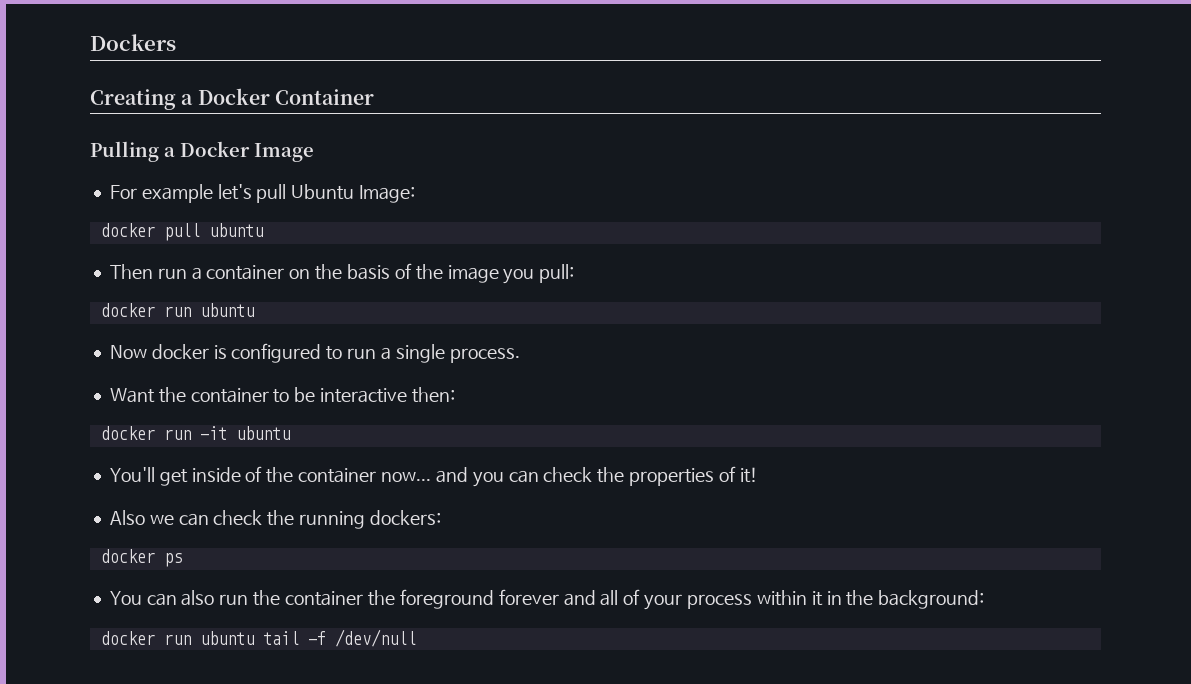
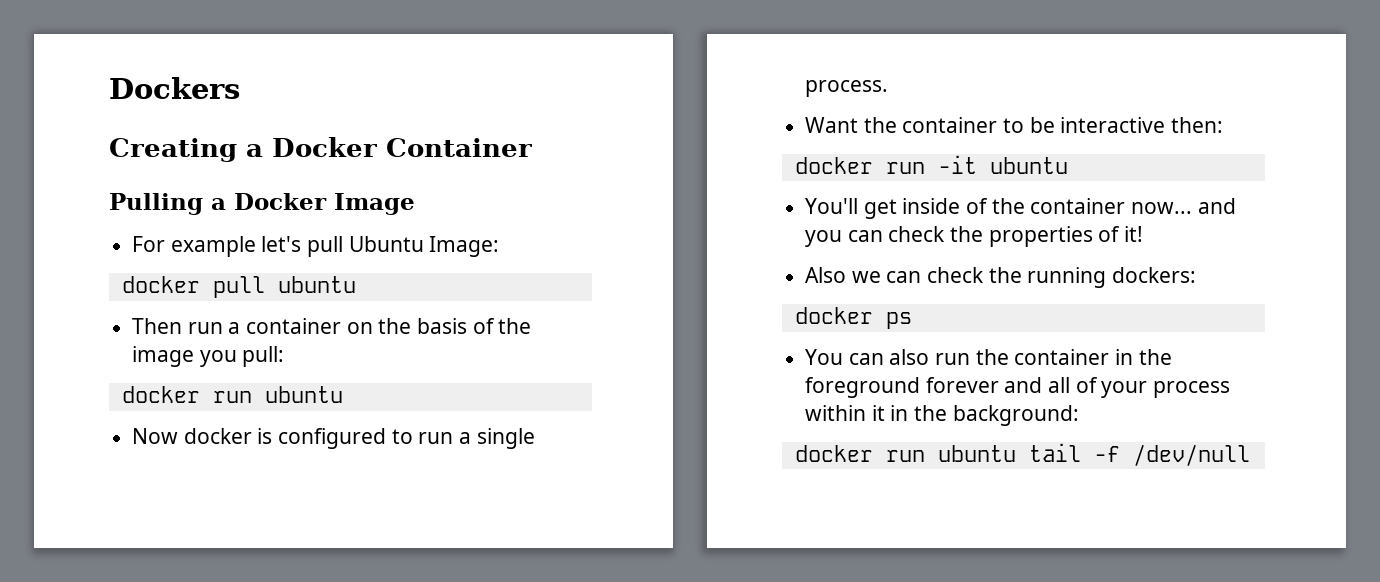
- You can also run the container the foreground forever and all of your process within it in the background:
+ You can also run the container in the foreground forever and all of your process within it in the background:

